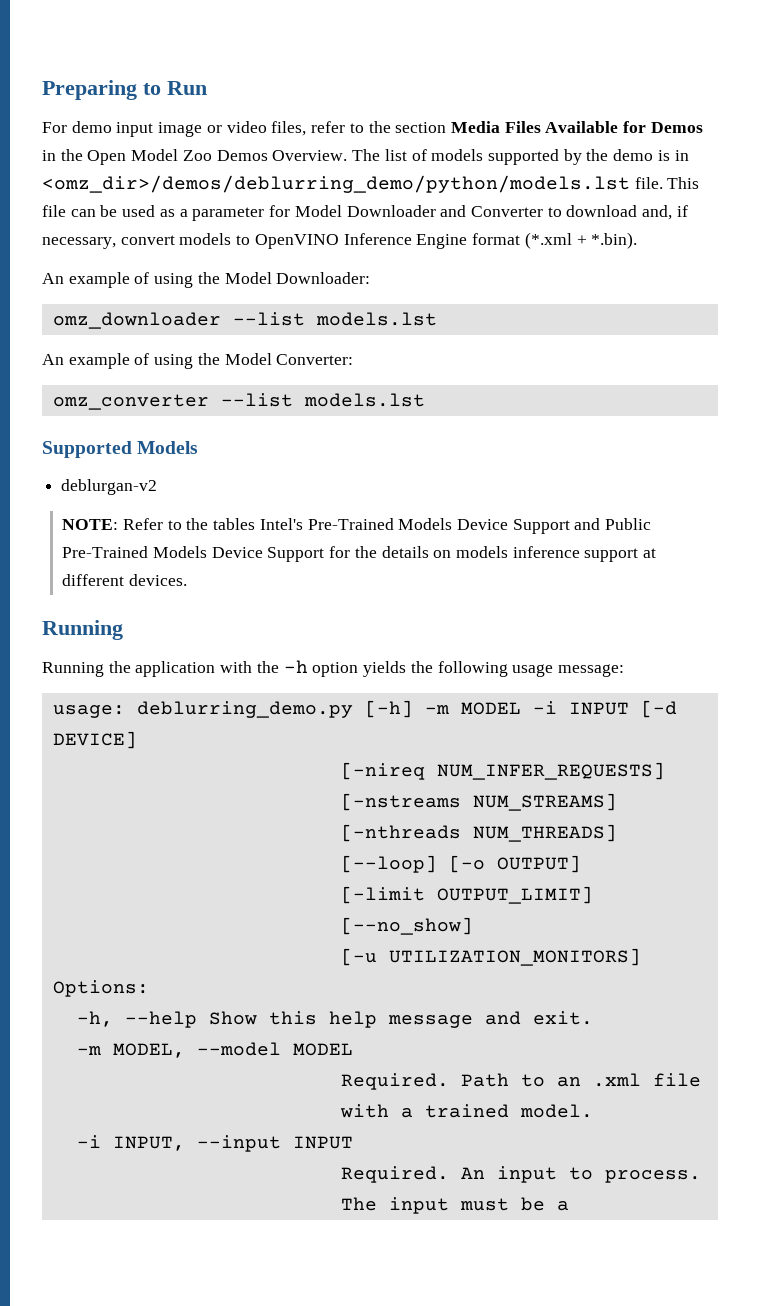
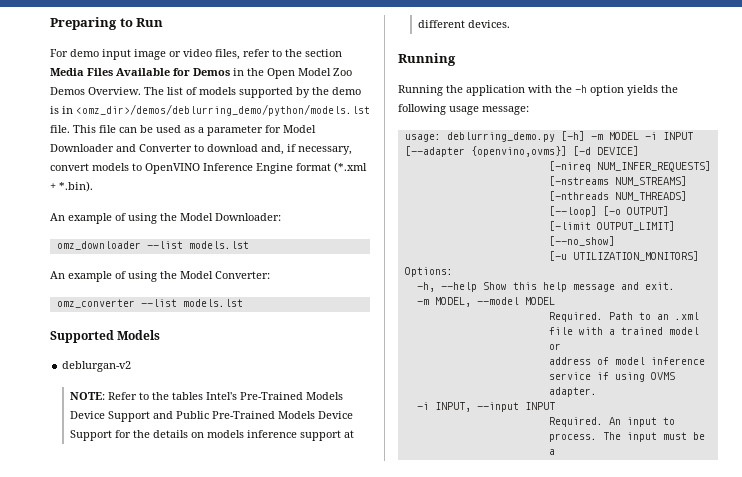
- usage: deblurring_demo.py [-h] -m MODEL -i INPUT [-d DEVICE]
+ usage: deblurring_demo.py [-h] -m MODEL -i INPUT [--adapter {openvino,ovms}] [-d DEVICE]
- Path to an .xml file with a trained model.
+ Path to an .xml file with a trained model or
+ address of model inference service if using OVMS adapter.

